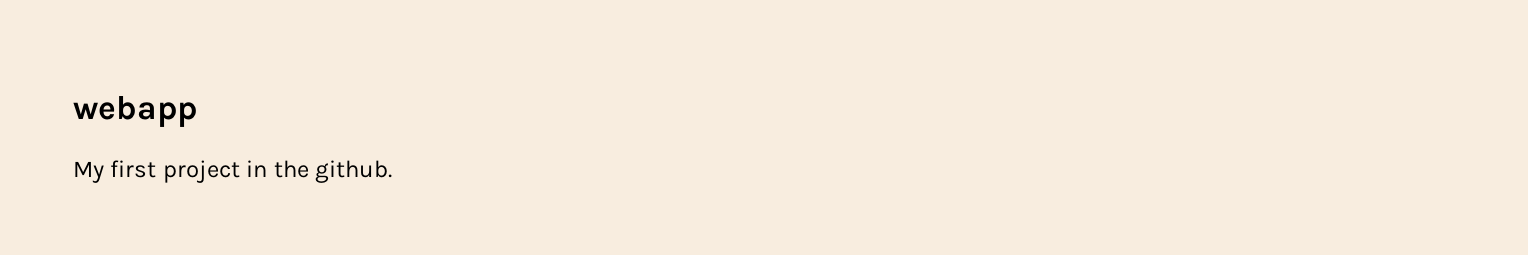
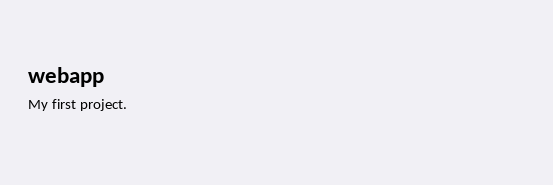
- My first project in the github.
+ My first project.

